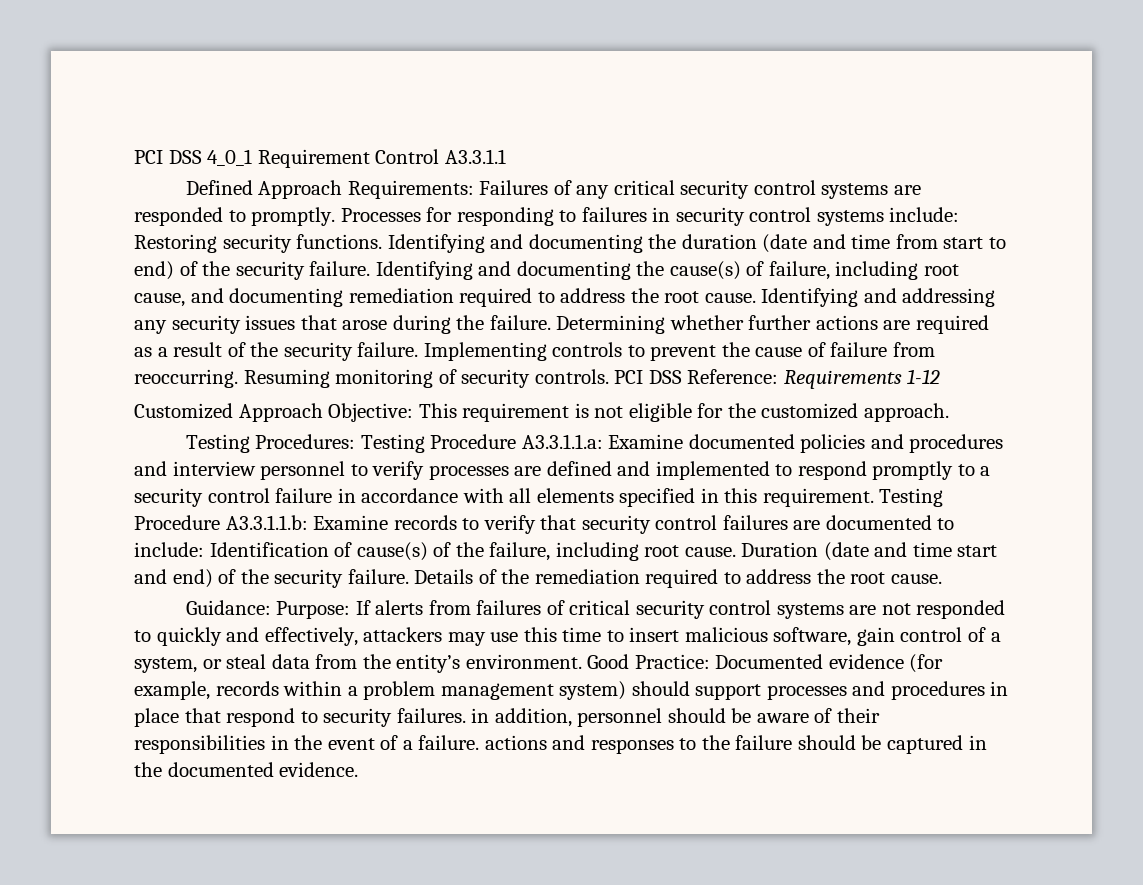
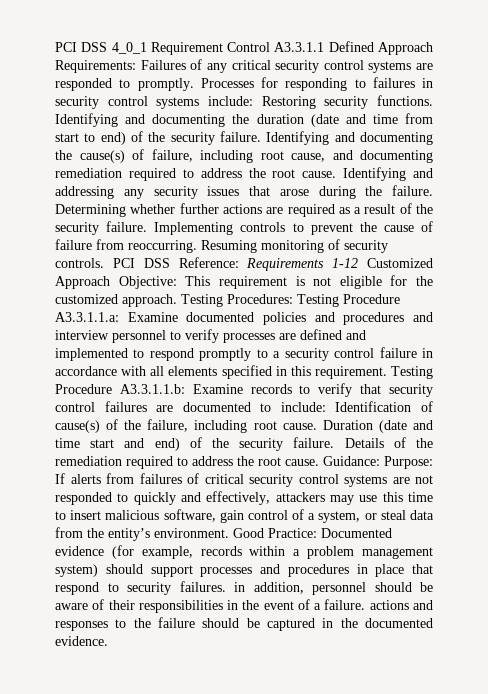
- PCI DSS 4_0_1 Requirement Control A3.3.1.1
- Defined Approach Requirements: Failures of any critical security control systems are responded to promptly.
+ PCI DSS 4_0_1 Requirement Control A3.3.1.1 Defined Approach Requirements: Failures of any critical security control systems are responded to promptly.
- PCI DSS Reference: Requirements 1-12
- Customized Approach Objective: This requirement is not eligible for the customized approach.
- Testing Procedures: Testing Procedure A3.3.1.1.a: Examine documented policies and procedures and interview personnel to verify processes are defined and implemented to respond promptly to a security control failure in accordance with all elements specified in this requirement.
+ PCI DSS Reference: Requirements 1-12 Customized Approach Objective: This requirement is not eligible for the customized approach. Testing Procedures: Testing Procedure A3.3.1.1.a: Examine documented policies and procedures and interview personnel to verify processes are defined and implemented to respond promptly to a security control failure in accordance with all elements specified in this requirement.
- Details of the remediation required to address the root cause.
- Guidance: Purpose: If alerts from failures of critical security control systems are not responded to quickly and effectively, attackers may use this time to insert malicious software, gain control of a system, or steal data from the entity’s environment.
+ Details of the remediation required to address the root cause. Guidance: Purpose: If alerts from failures of critical security control systems are not responded to quickly and effectively, attackers may use this time to insert malicious software, gain control of a system, or steal data from the entity’s environment.

